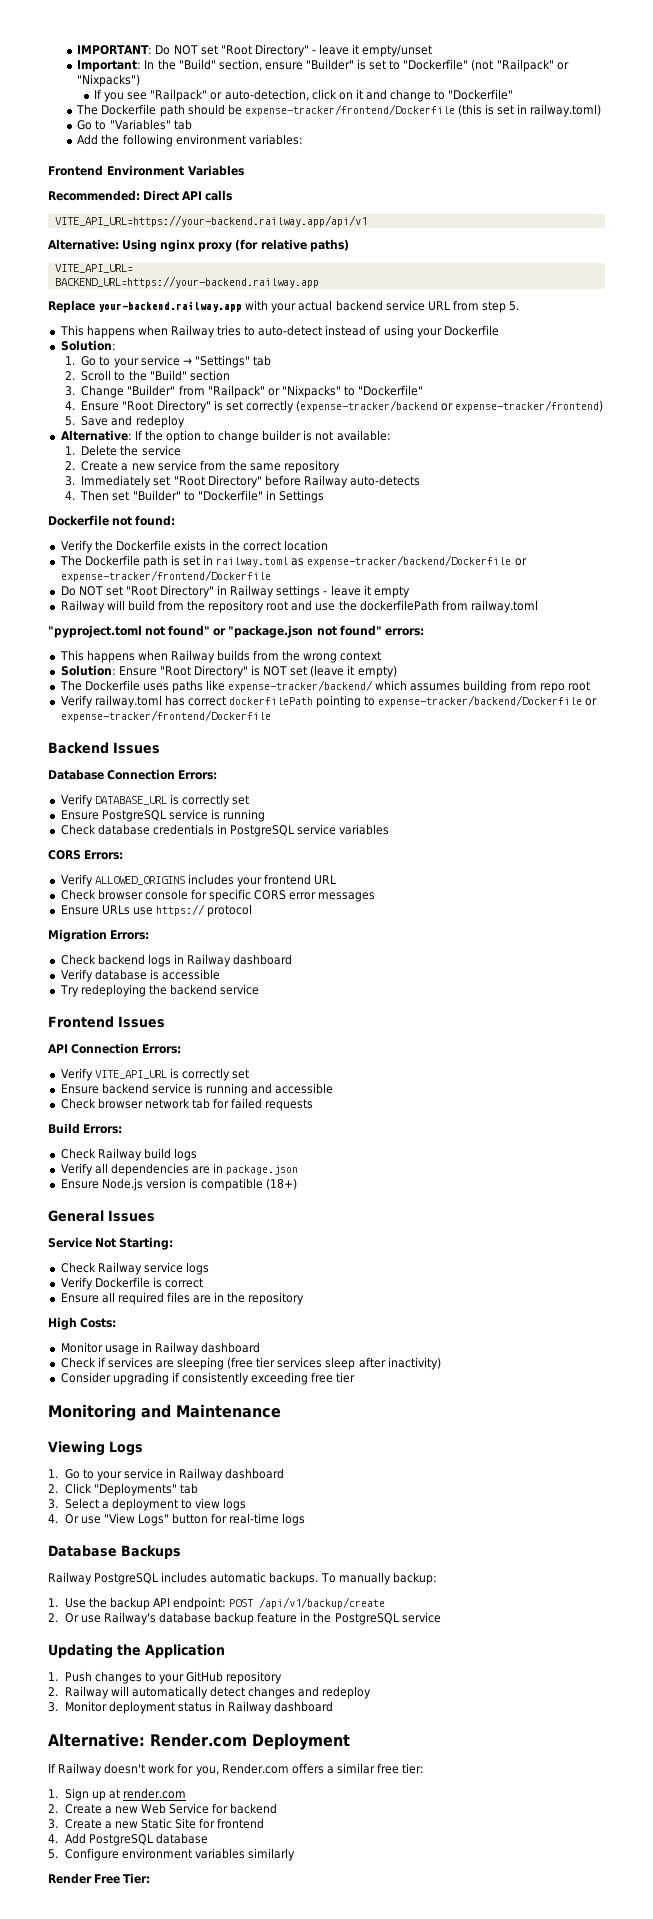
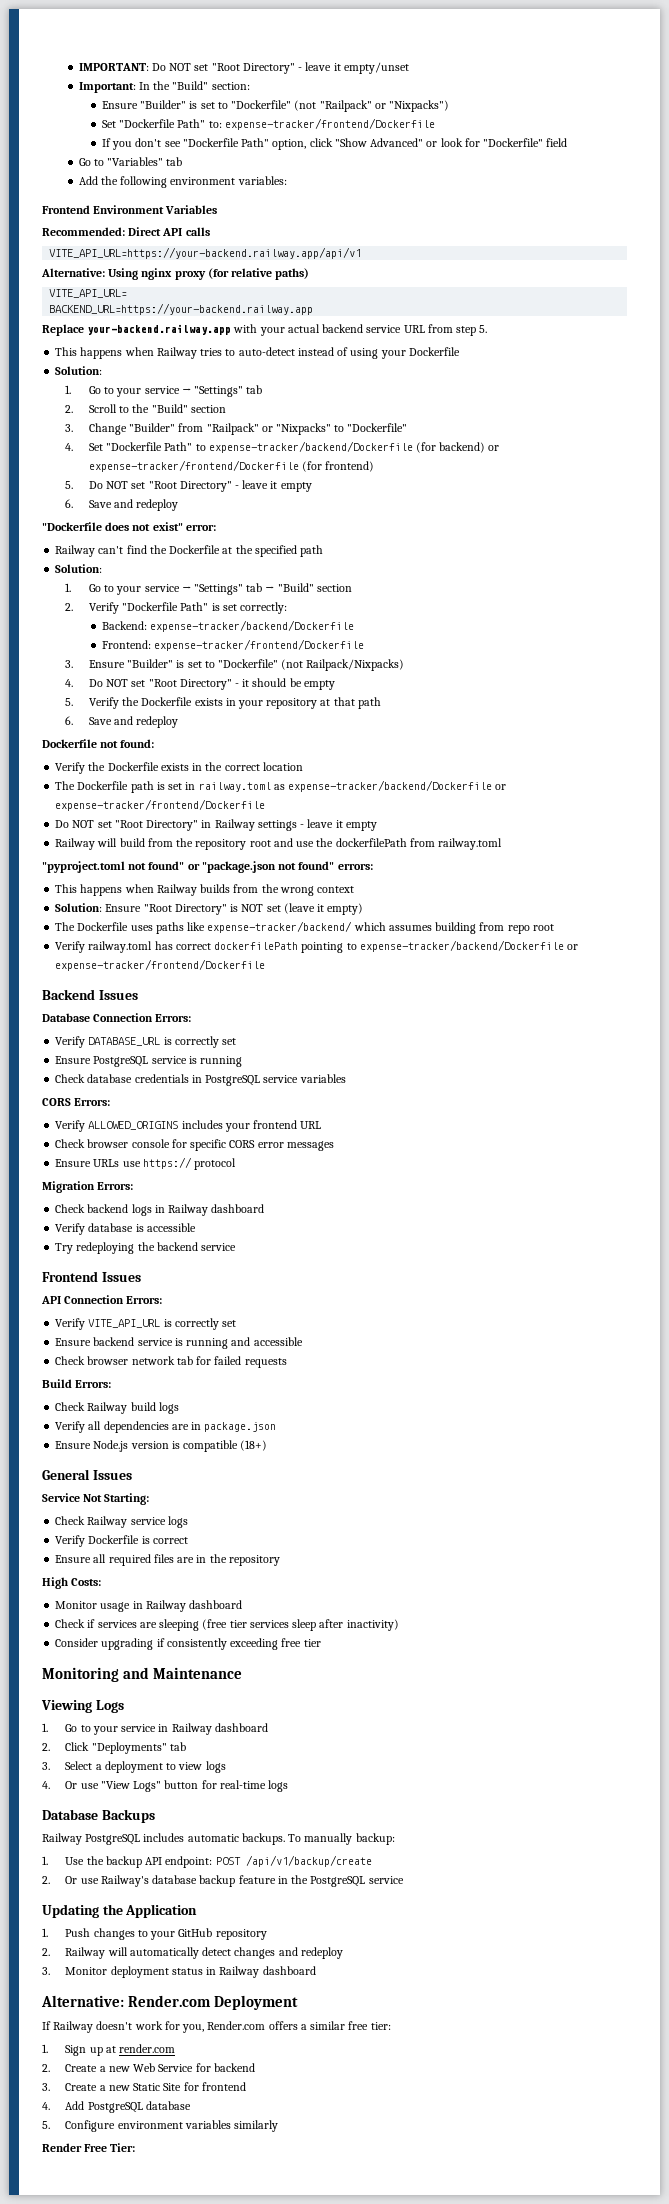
- Important: In the "Build" section, ensure "Builder" is set to "Dockerfile" (not "Railpack" or "Nixpacks")
+ Important: In the "Build" section:
+ Ensure "Builder" is set to "Dockerfile" (not "Railpack" or "Nixpacks")
- If you see "Railpack" or auto-detection, click on it and change to "Dockerfile"
- The Dockerfile path should be expense-tracker/frontend/Dockerfile (this is set in railway.toml)
+ Set "Dockerfile Path" to: expense-tracker/frontend/Dockerfile
+ If you don't see "Dockerfile Path" option, click "Show Advanced" or look for "Dockerfile" field
- 4. Ensure "Root Directory" is set correctly (expense-tracker/backend or expense-tracker/frontend)
- 5. Save and redeploy
- Alternative: If the option to change builder is not available:
- 1. Delete the service
- 2. Create a new service from the same repository
- 3. Immediately set "Root Directory" before Railway auto-detects
- 4. Then set "Builder" to "Dockerfile" in Settings
+ 4. Set "Dockerfile Path" to expense-tracker/backend/Dockerfile (for backend) or expense-tracker/frontend/Dockerfile (for frontend)
+ 5. Do NOT set "Root Directory" - leave it empty
+ 6. Save and redeploy
+ "Dockerfile does not exist" error:
+ Railway can't find the Dockerfile at the specified path
+ Solution:
+ 1. Go to your service → "Settings" tab → "Build" section
+ 2. Verify "Dockerfile Path" is set correctly:
+ Backend: expense-tracker/backend/Dockerfile
+ Frontend: expense-tracker/frontend/Dockerfile
+ 3. Ensure "Builder" is set to "Dockerfile" (not Railpack/Nixpacks)
+ 4. Do NOT set "Root Directory" - it should be empty
+ 5. Verify the Dockerfile exists in your repository at that path
+ 6. Save and redeploy

